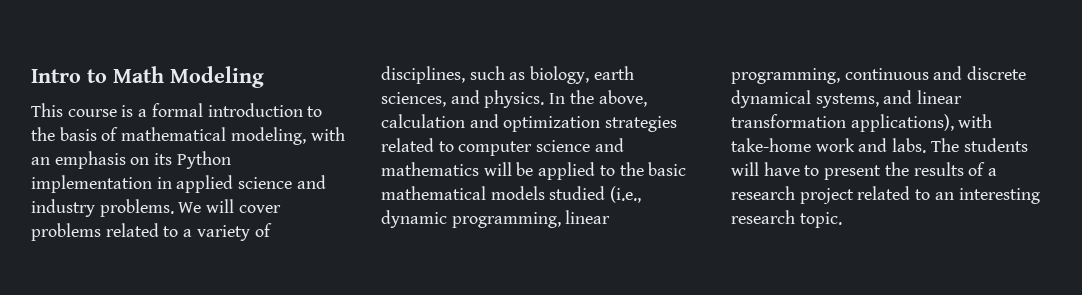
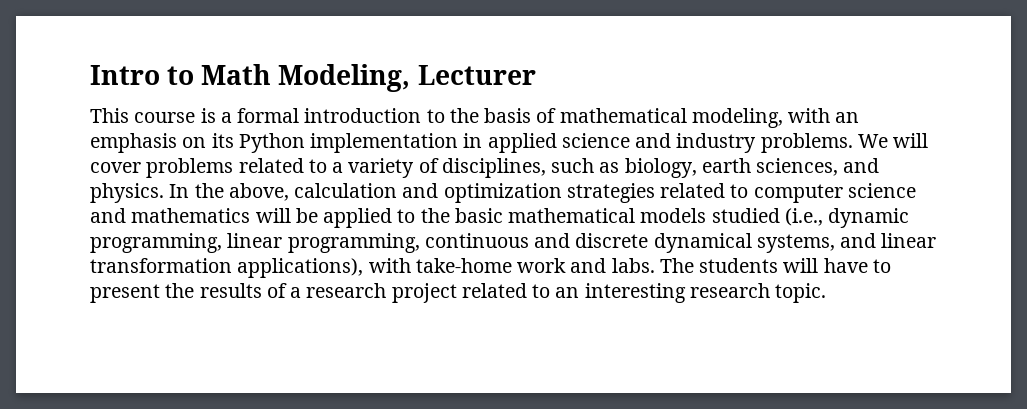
- Intro to Math Modeling
+ Intro to Math Modeling, Lecturer

